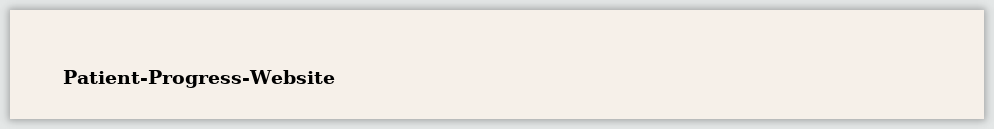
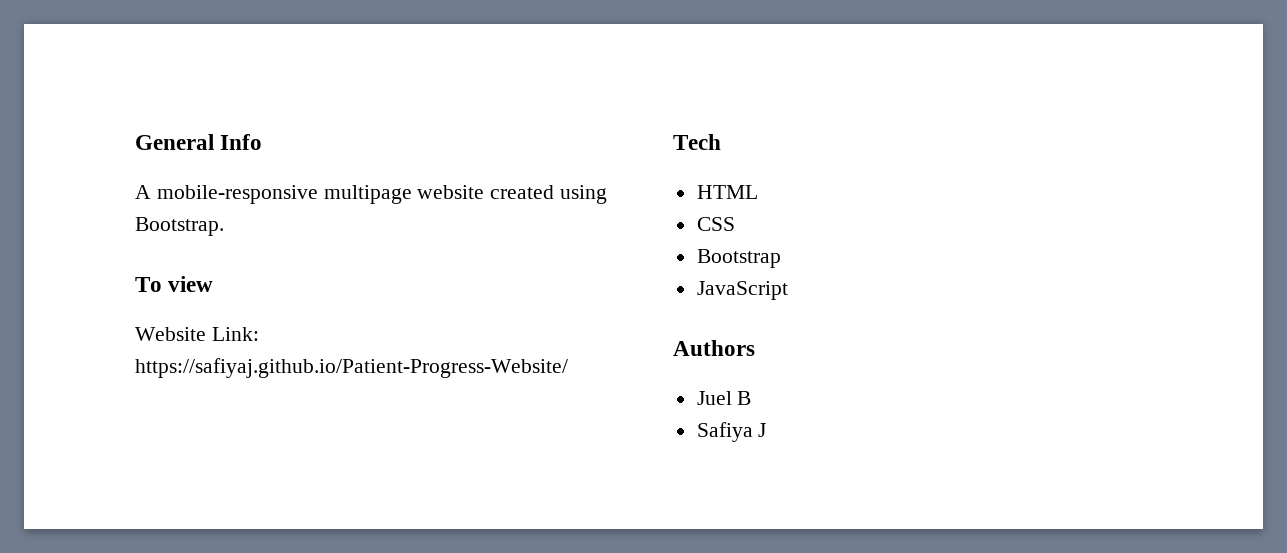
- Patient-Progress-Website
+ General Info
+ A mobile-responsive multipage website created using Bootstrap.
+ To view
+ Website Link: https://safiyaj.github.io/Patient-Progress-Website/
+ Tech
+ HTML
+ CSS
+ Bootstrap
+ JavaScript
+ Authors
+ Juel B
+ Safiya J

